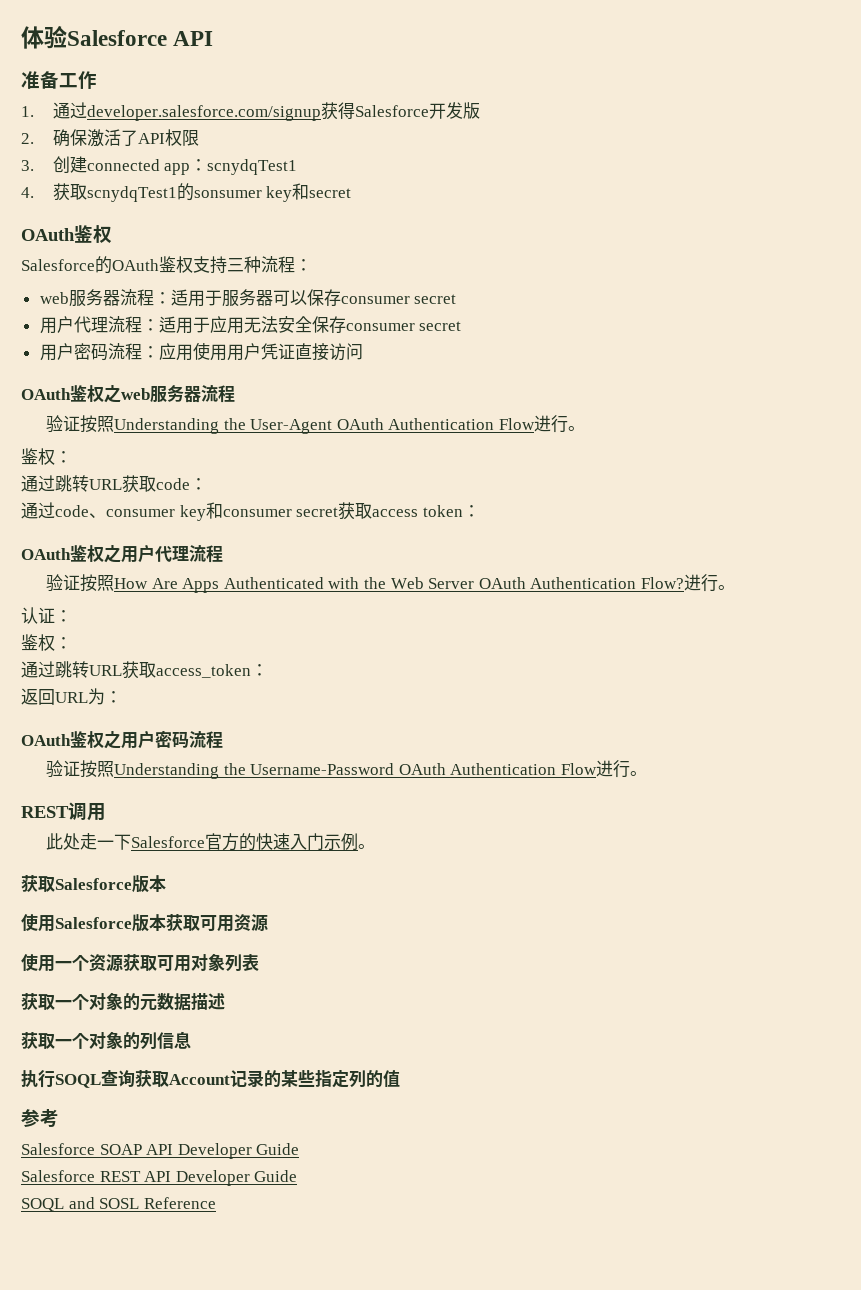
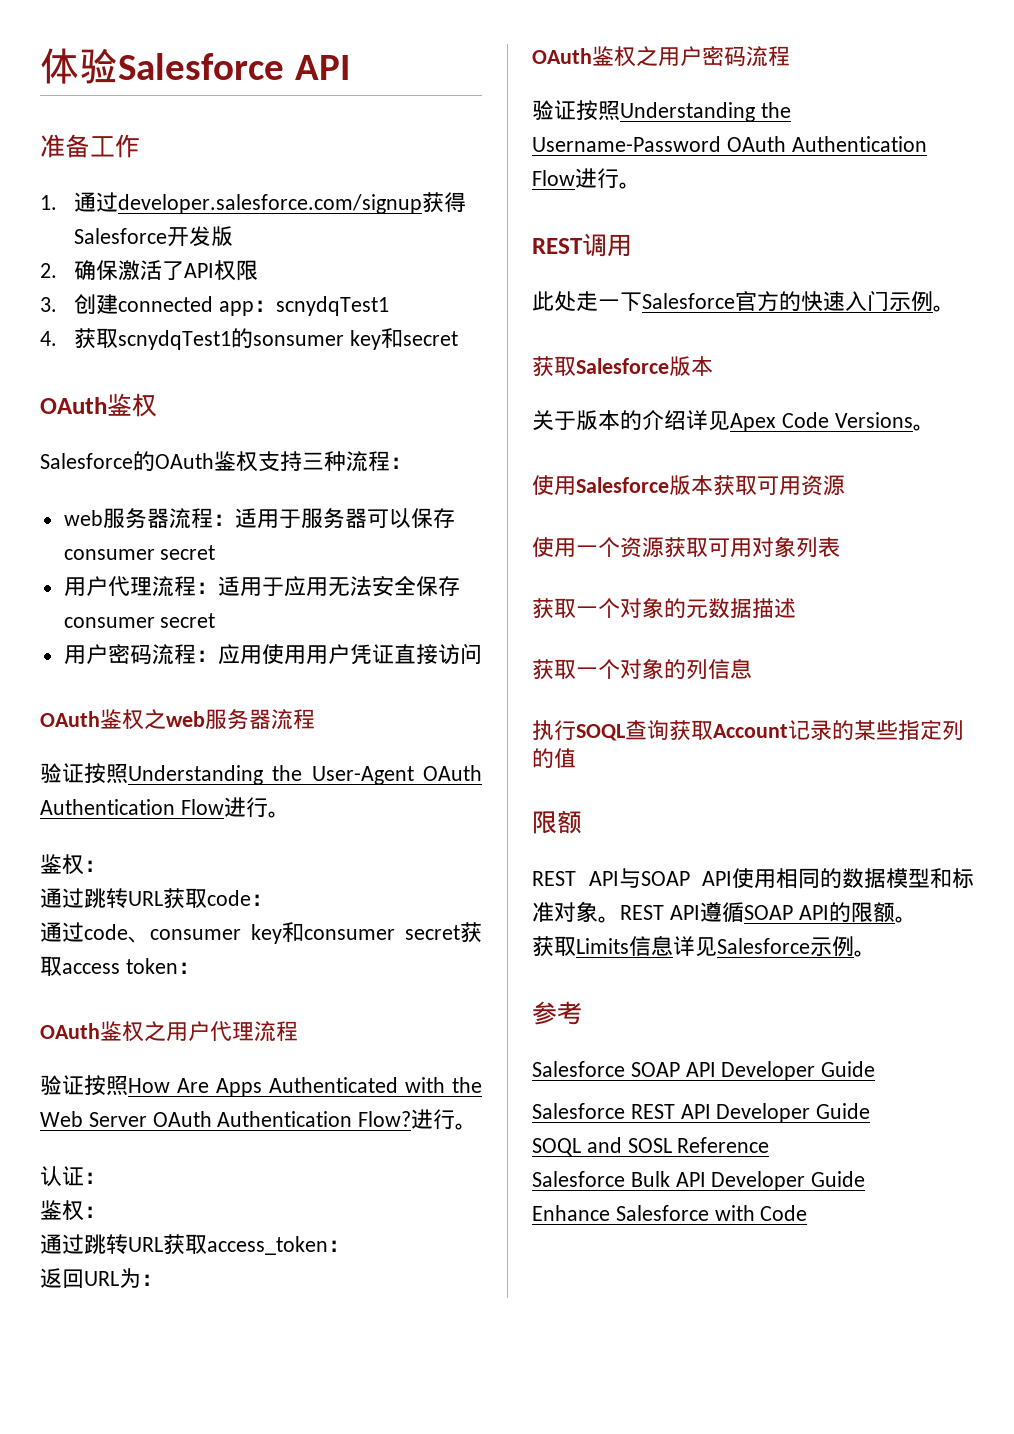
+ 关于版本的介绍详见Apex Code Versions。
  执行SOQL查询获取Account记录的某些指定列的值
+ 限额
+ REST API与SOAP API使用相同的数据模型和标准对象。REST API遵循SOAP API的限额。
+ 获取Limits信息详见Salesforce示例。
+ Salesforce Bulk API Developer Guide
+ Enhance Salesforce with Code

